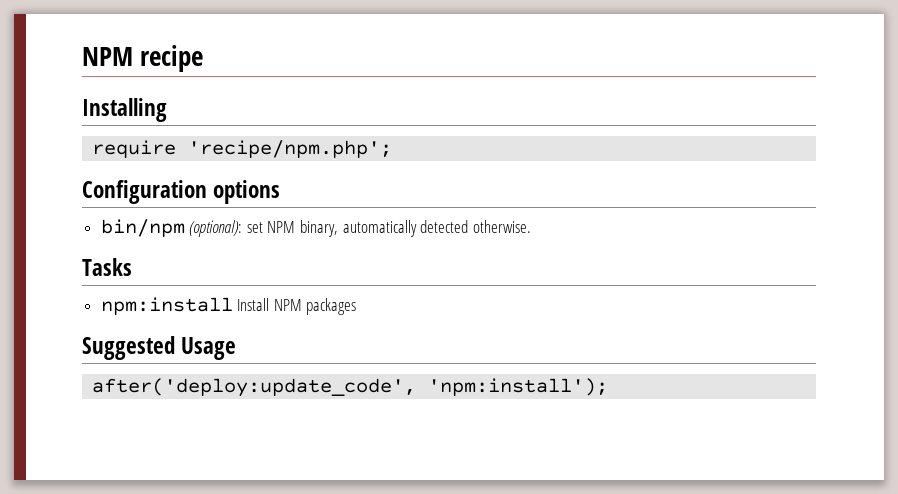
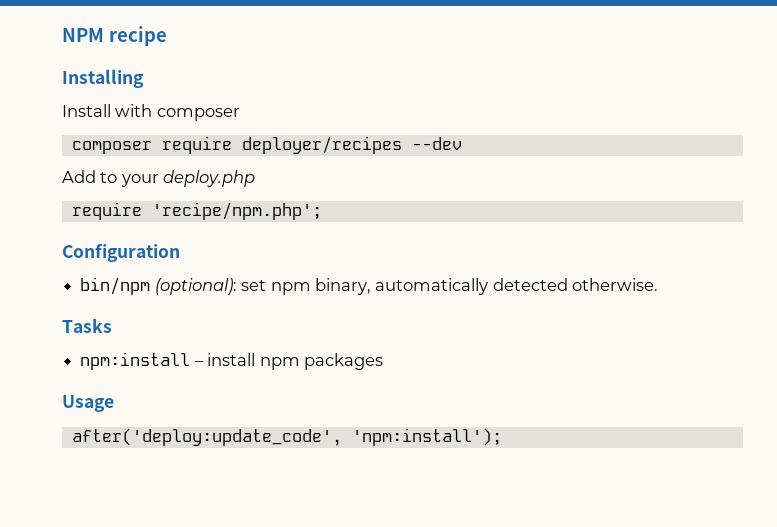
+ Install with composer
+ composer require deployer/recipes --dev
+ Add to your deploy.php
- Configuration options
+ Configuration
- bin/npm (optional): set NPM binary, automatically detected otherwise.
+ bin/npm (optional): set npm binary, automatically detected otherwise.
- npm:install Install NPM packages
+ npm:install – install npm packages
- Suggested Usage
+ Usage

